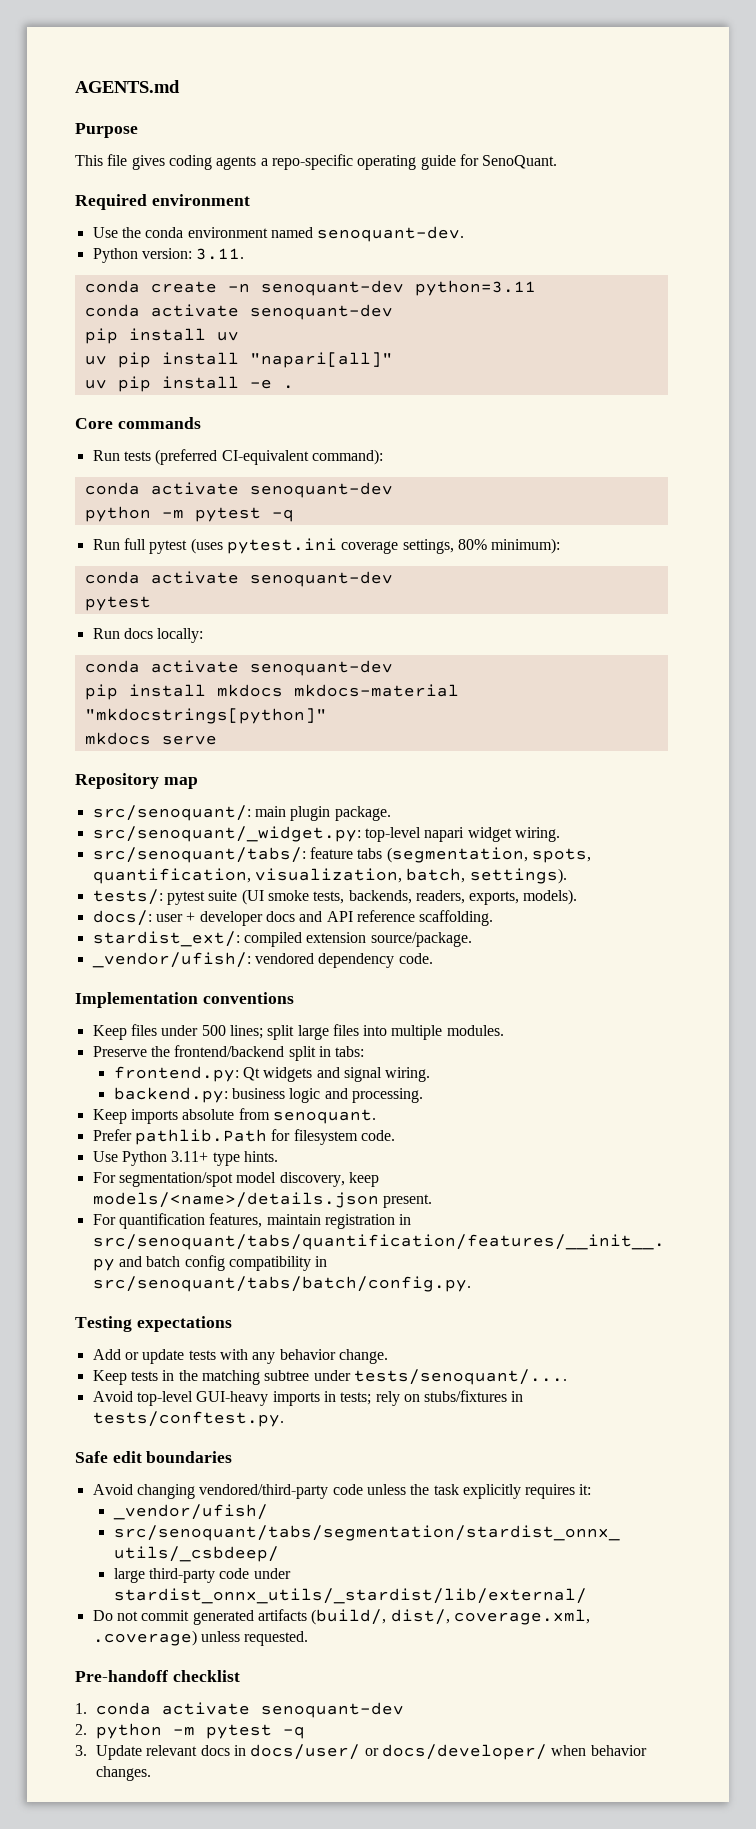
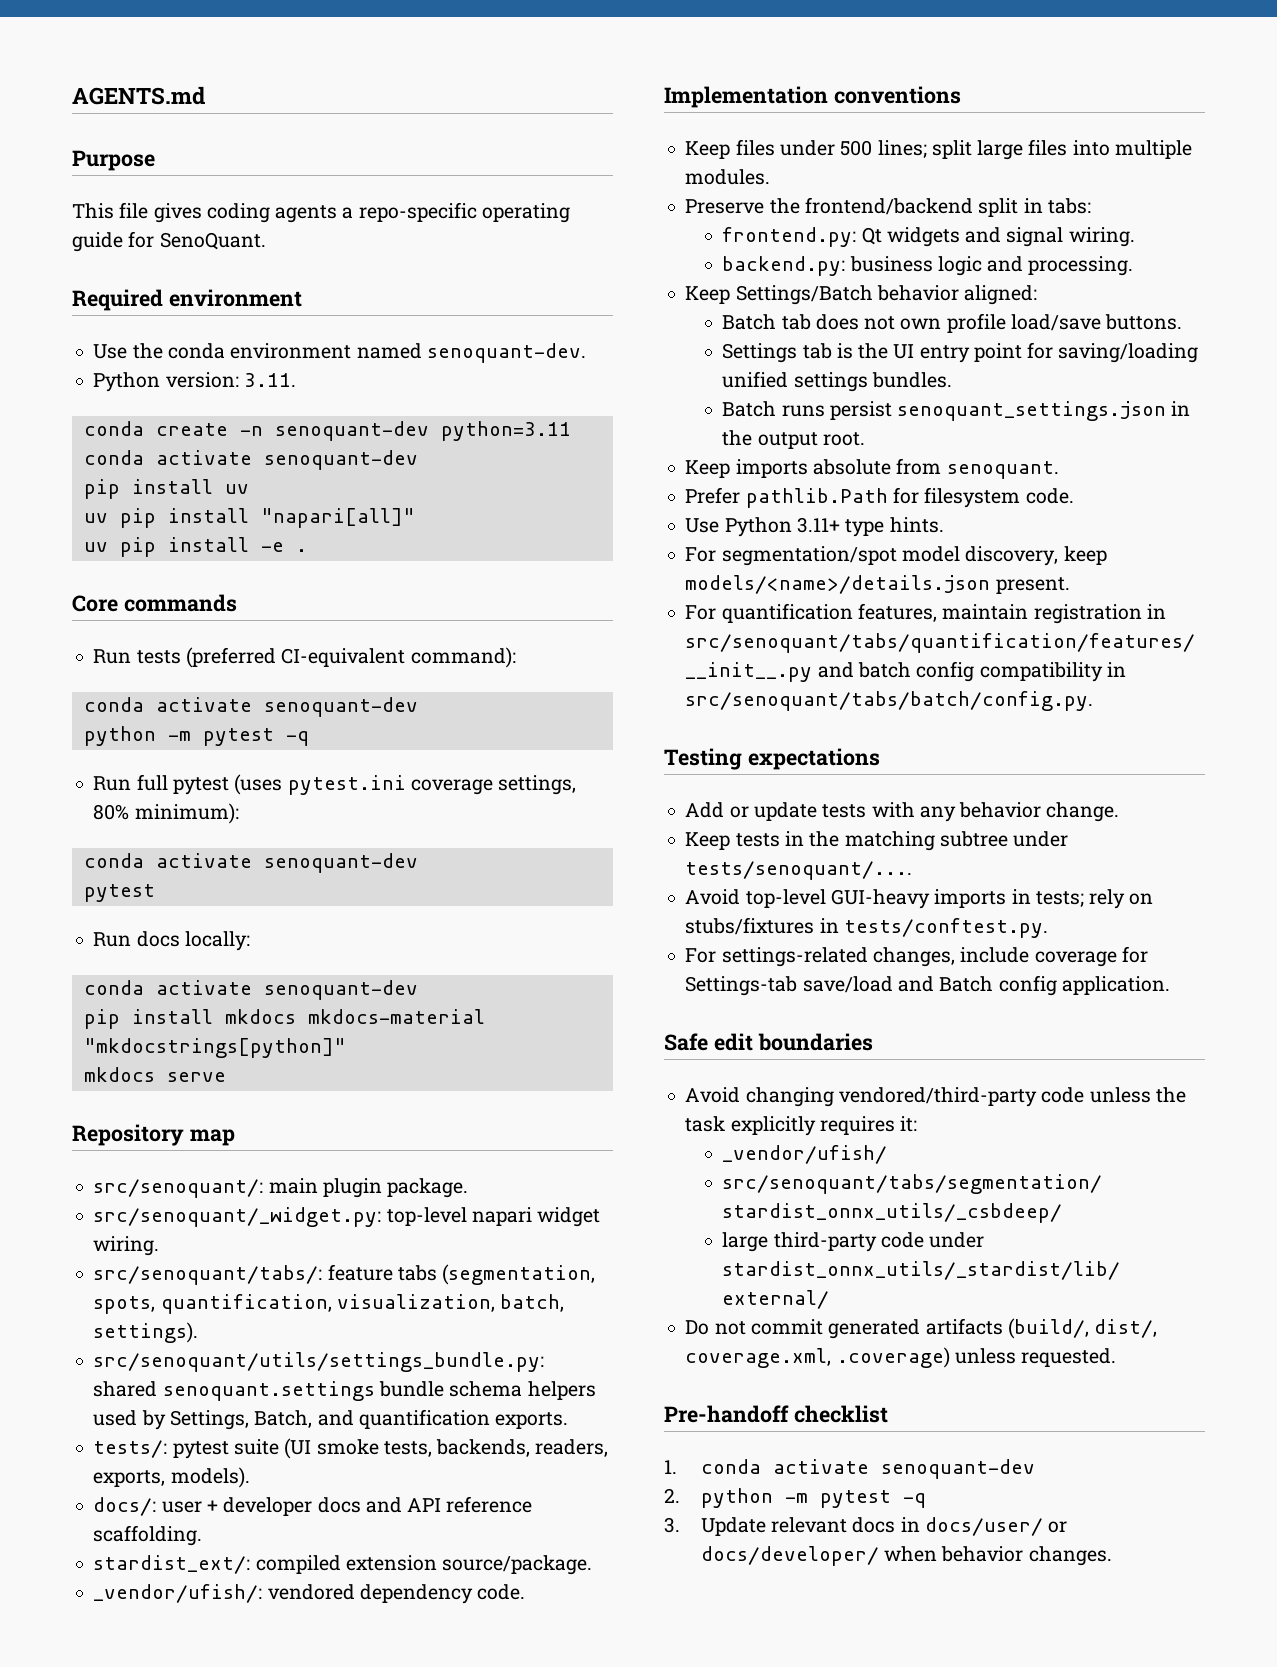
+ src/senoquant/utils/settings_bundle.py: shared senoquant.settings bundle schema helpers used by Settings, Batch, and quantification exports.
+ Keep Settings/Batch behavior aligned:
+ Batch tab does not own profile load/save buttons.
+ Settings tab is the UI entry point for saving/loading unified settings bundles.
+ Batch runs persist senoquant_settings.json in the output root.
+ For settings-related changes, include coverage for Settings-tab save/load and Batch config application.

